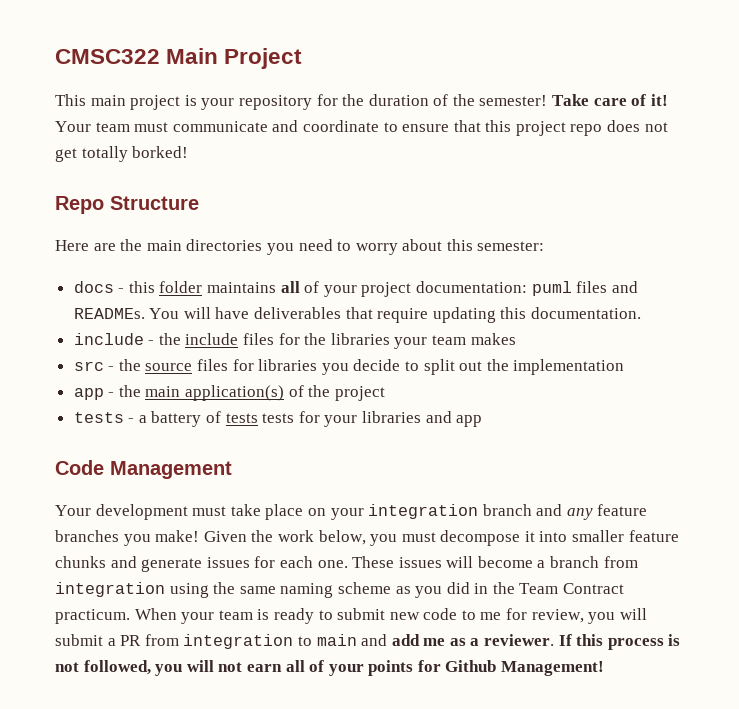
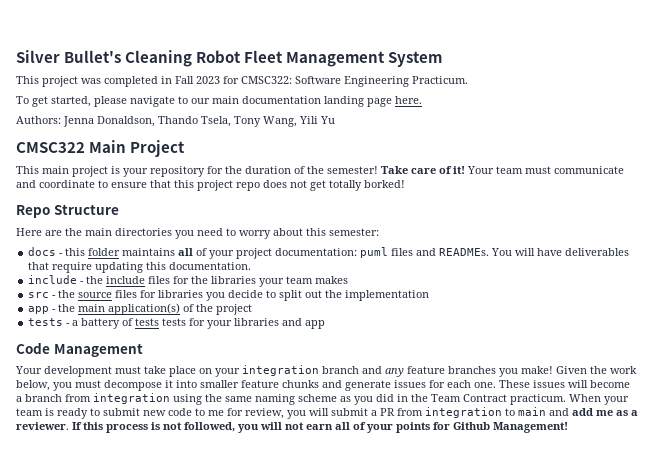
+ Silver Bullet's Cleaning Robot Fleet Management System
+ This project was completed in Fall 2023 for CMSC322: Software Engineering Practicum.
+ To get started, please navigate to our main documentation landing page here.
+ Authors: Jenna Donaldson, Thando Tsela, Tony Wang, Yili Yu

